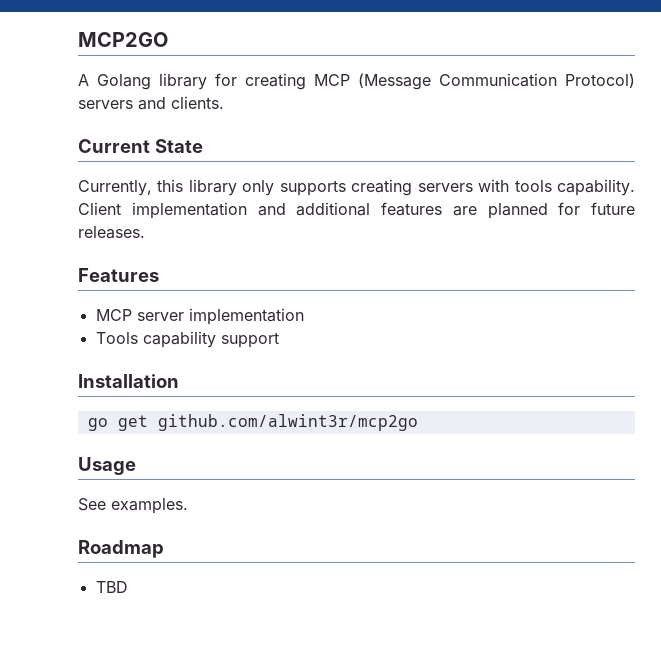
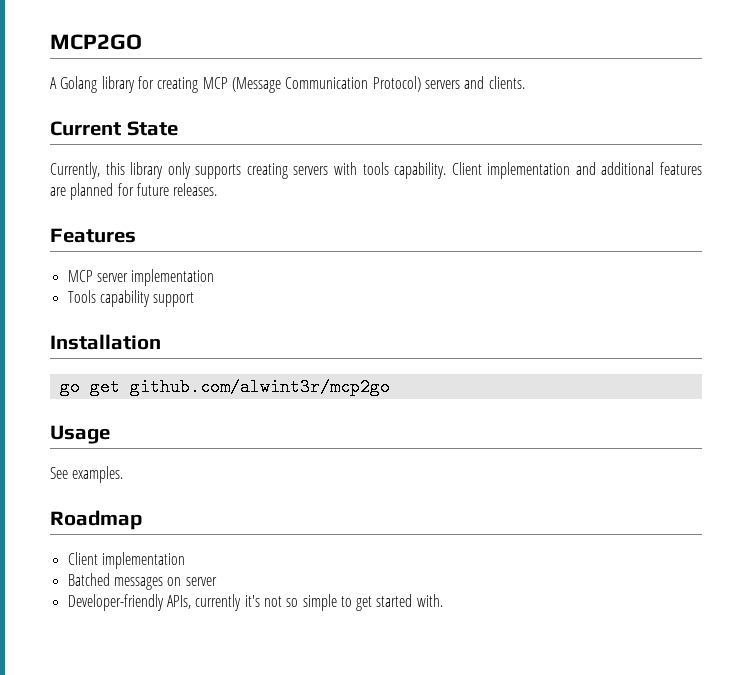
  Roadmap
- TBD
+ Client implementation
+ Batched messages on server
+ Developer-friendly APIs, currently it's not so simple to get started with.

